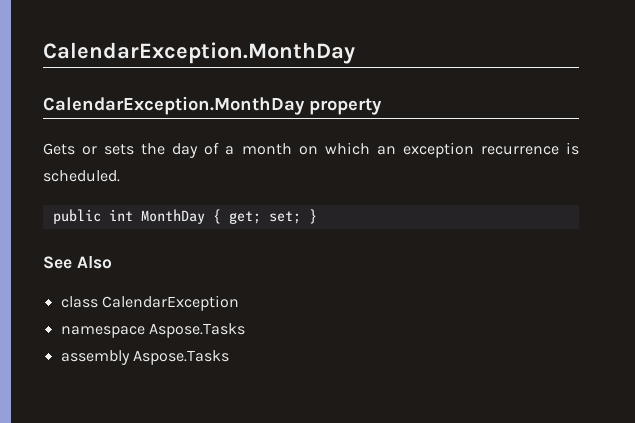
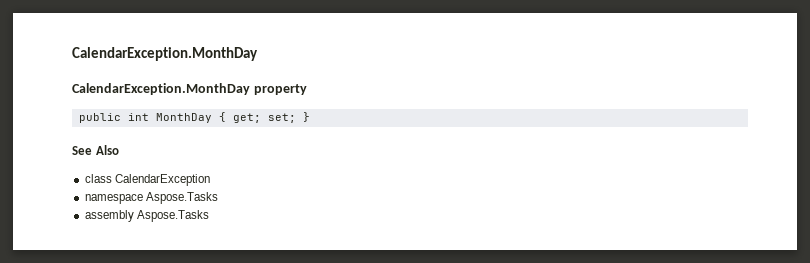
- Gets or sets the day of a month on which an exception recurrence is scheduled.

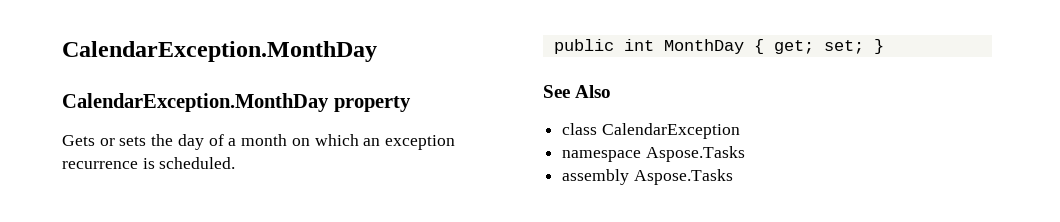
+ Gets or sets the day of a month on which an exception recurrence is scheduled.

